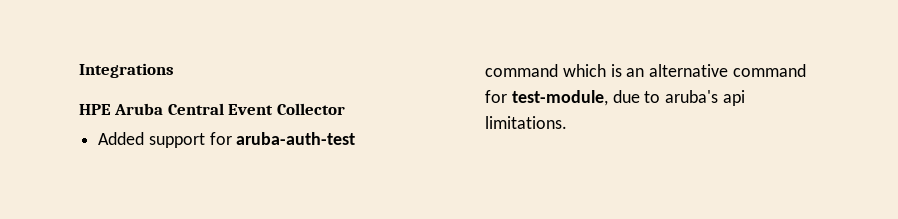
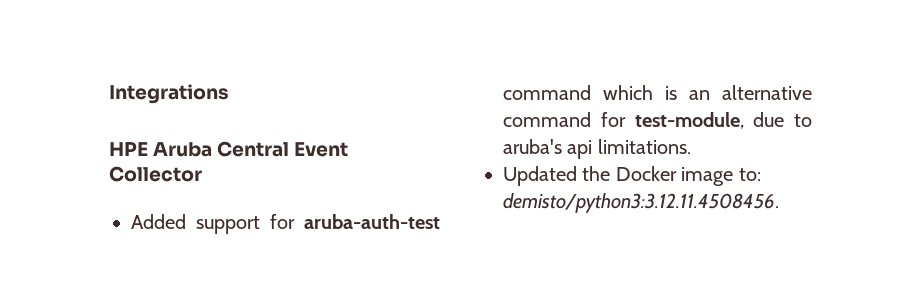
+ Updated the Docker image to: demisto/python3:3.12.11.4508456.

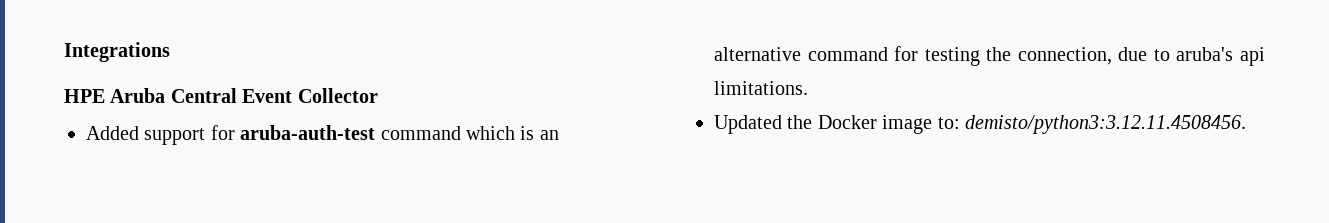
- Added support for aruba-auth-test command which is an alternative command for test-module, due to aruba's api limitations.
+ Added support for aruba-auth-test command which is an alternative command for testing the connection, due to aruba's api limitations.

